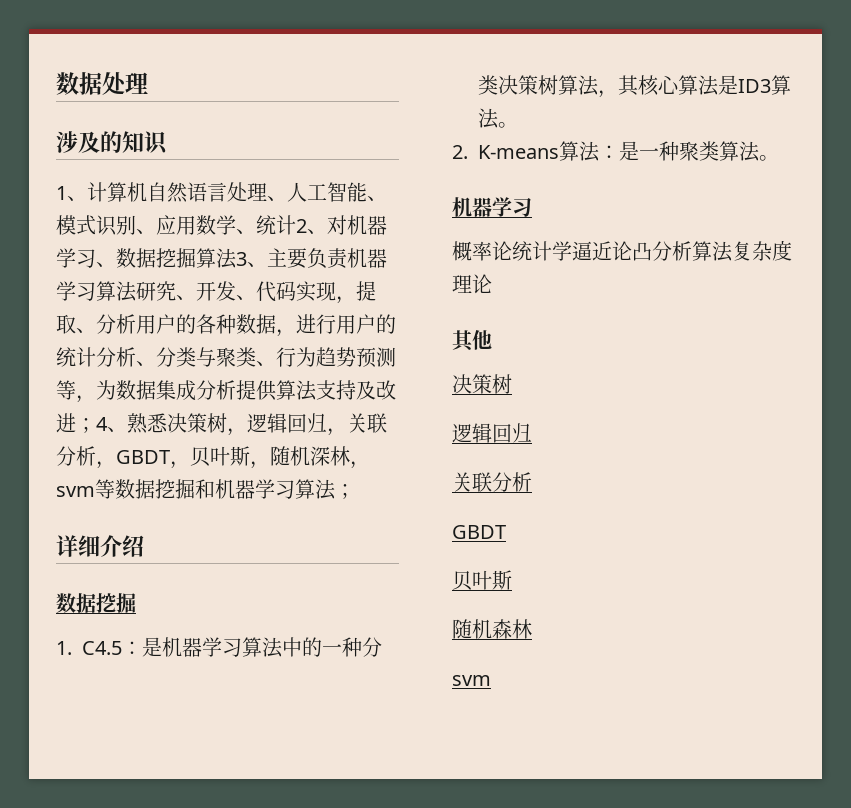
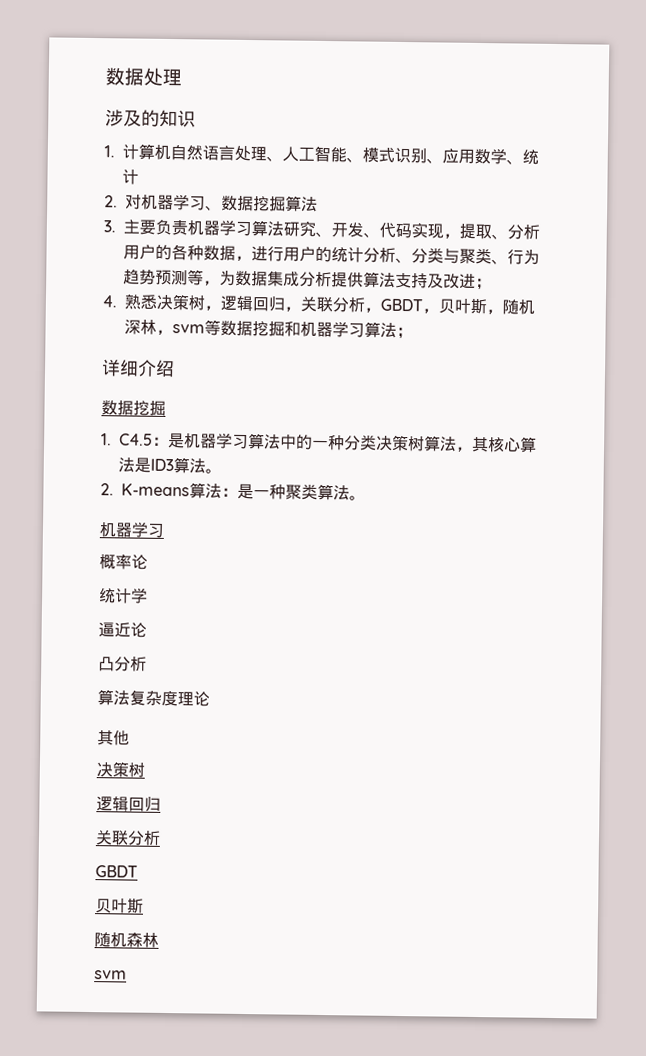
- 1、计算机自然语言处理、人工智能、模式识别、应用数学、统计2、对机器学习、数据挖掘算法3、主要负责机器学习算法研究、开发、代码实现，提取、分析用户的各种数据，进行用户的统计分析、分类与聚类、行为趋势预测等，为数据集成分析提供算法支持及改进；4、熟悉决策树，逻辑回归，关联分析，GBDT，贝叶斯，随机深林，svm等数据挖掘和机器学习算法；
+ 1.计算机自然语言处理、人工智能、模式识别、应用数学、统计
+ 2.对机器学习、数据挖掘算法
+ 3.主要负责机器学习算法研究、开发、代码实现，提取、分析用户的各种数据，进行用户的统计分析、分类与聚类、行为趋势预测等，为数据集成分析提供算法支持及改进；
+ 4.熟悉决策树，逻辑回归，关联分析，GBDT，贝叶斯，随机深林，svm等数据挖掘和机器学习算法；
- 概率论统计学逼近论凸分析算法复杂度理论
+ 概率论
+ 统计学
+ 逼近论
+ 凸分析
+ 算法复杂度理论

